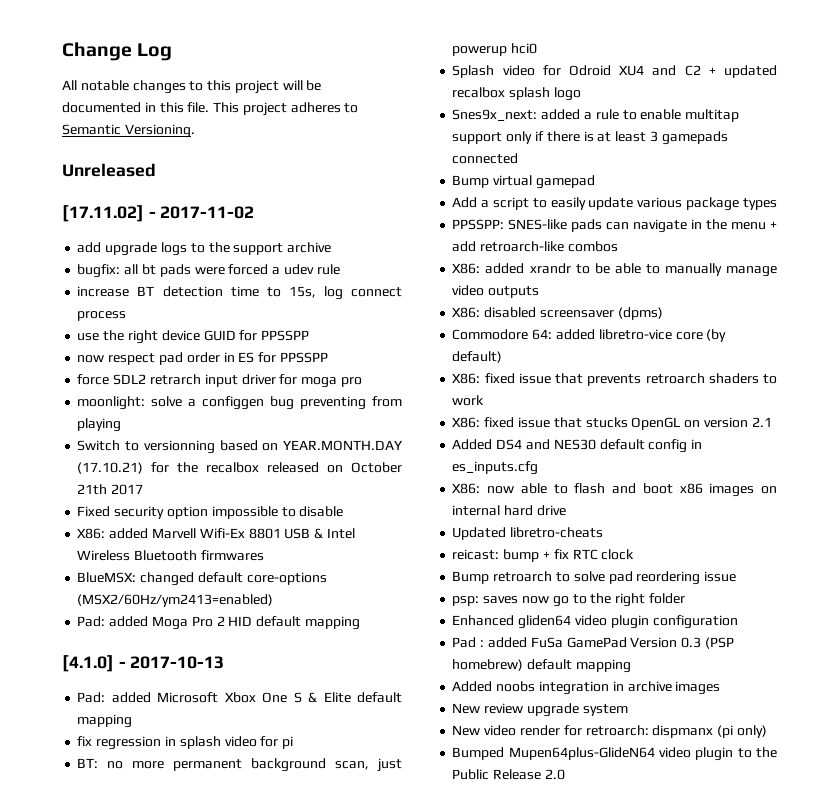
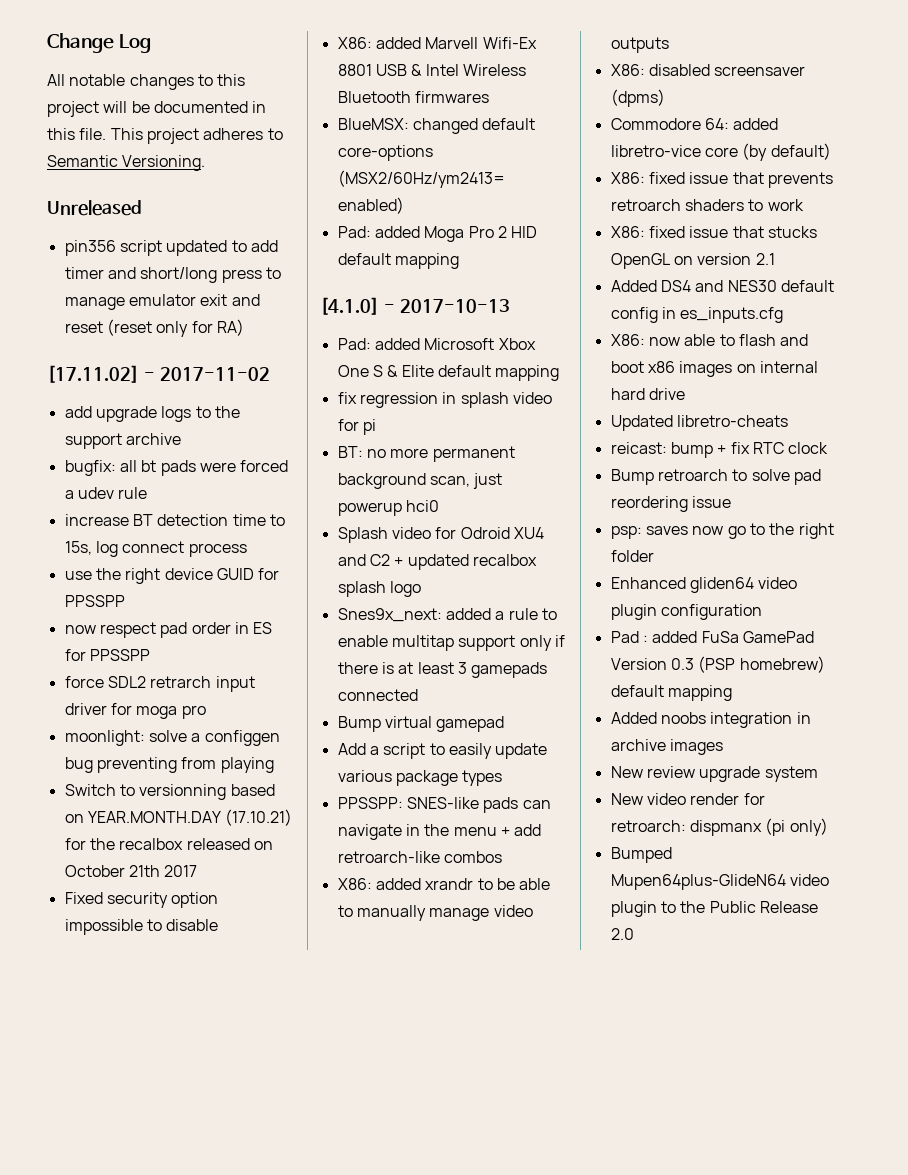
+ pin356 script updated to add timer and short/long press to manage emulator exit and reset (reset only for RA)

